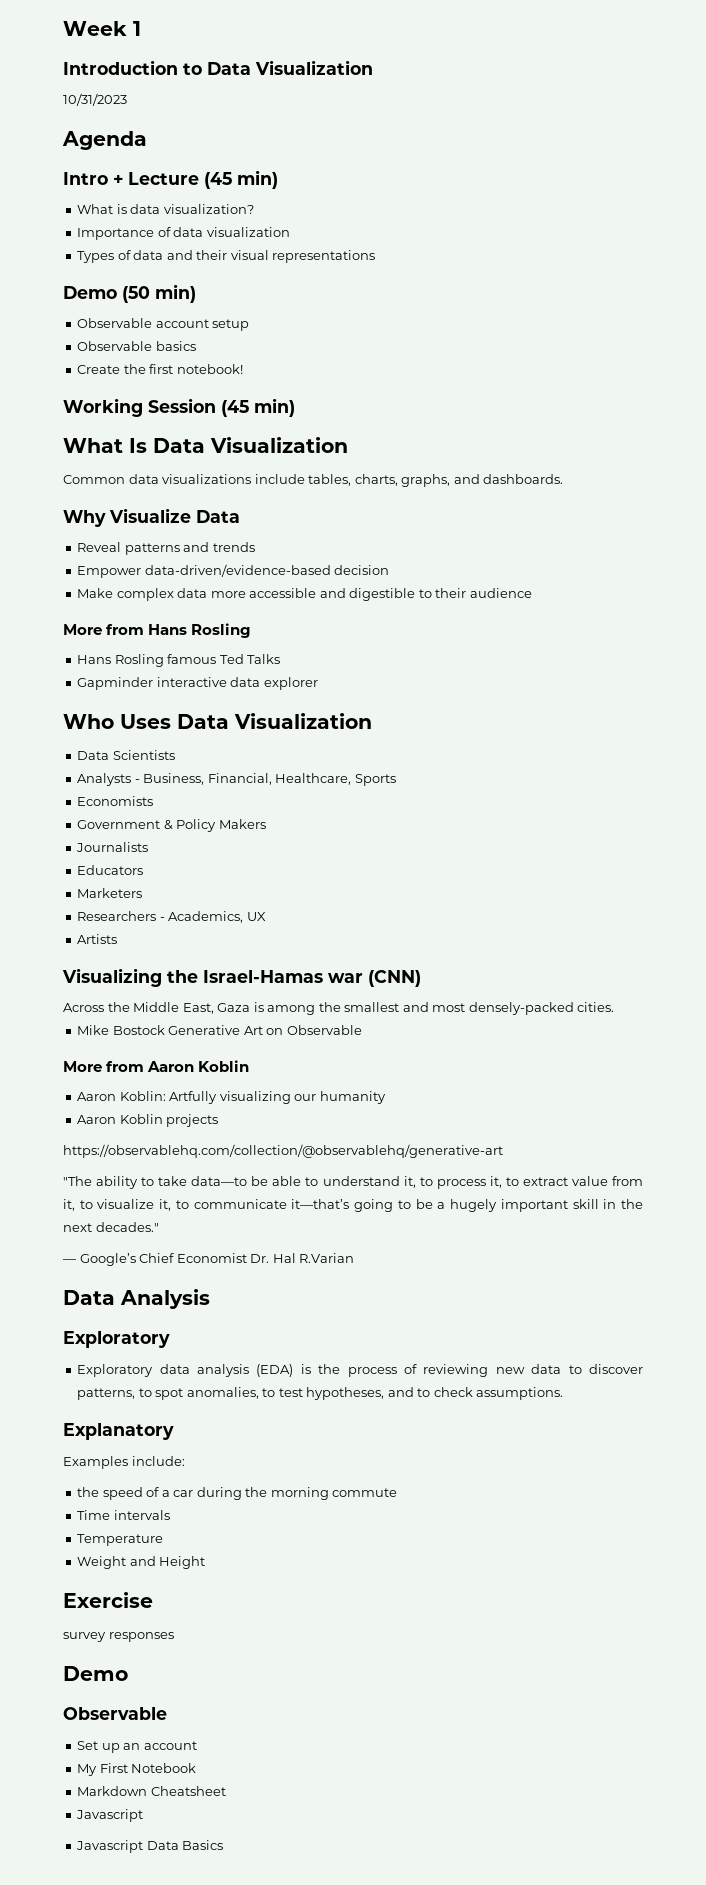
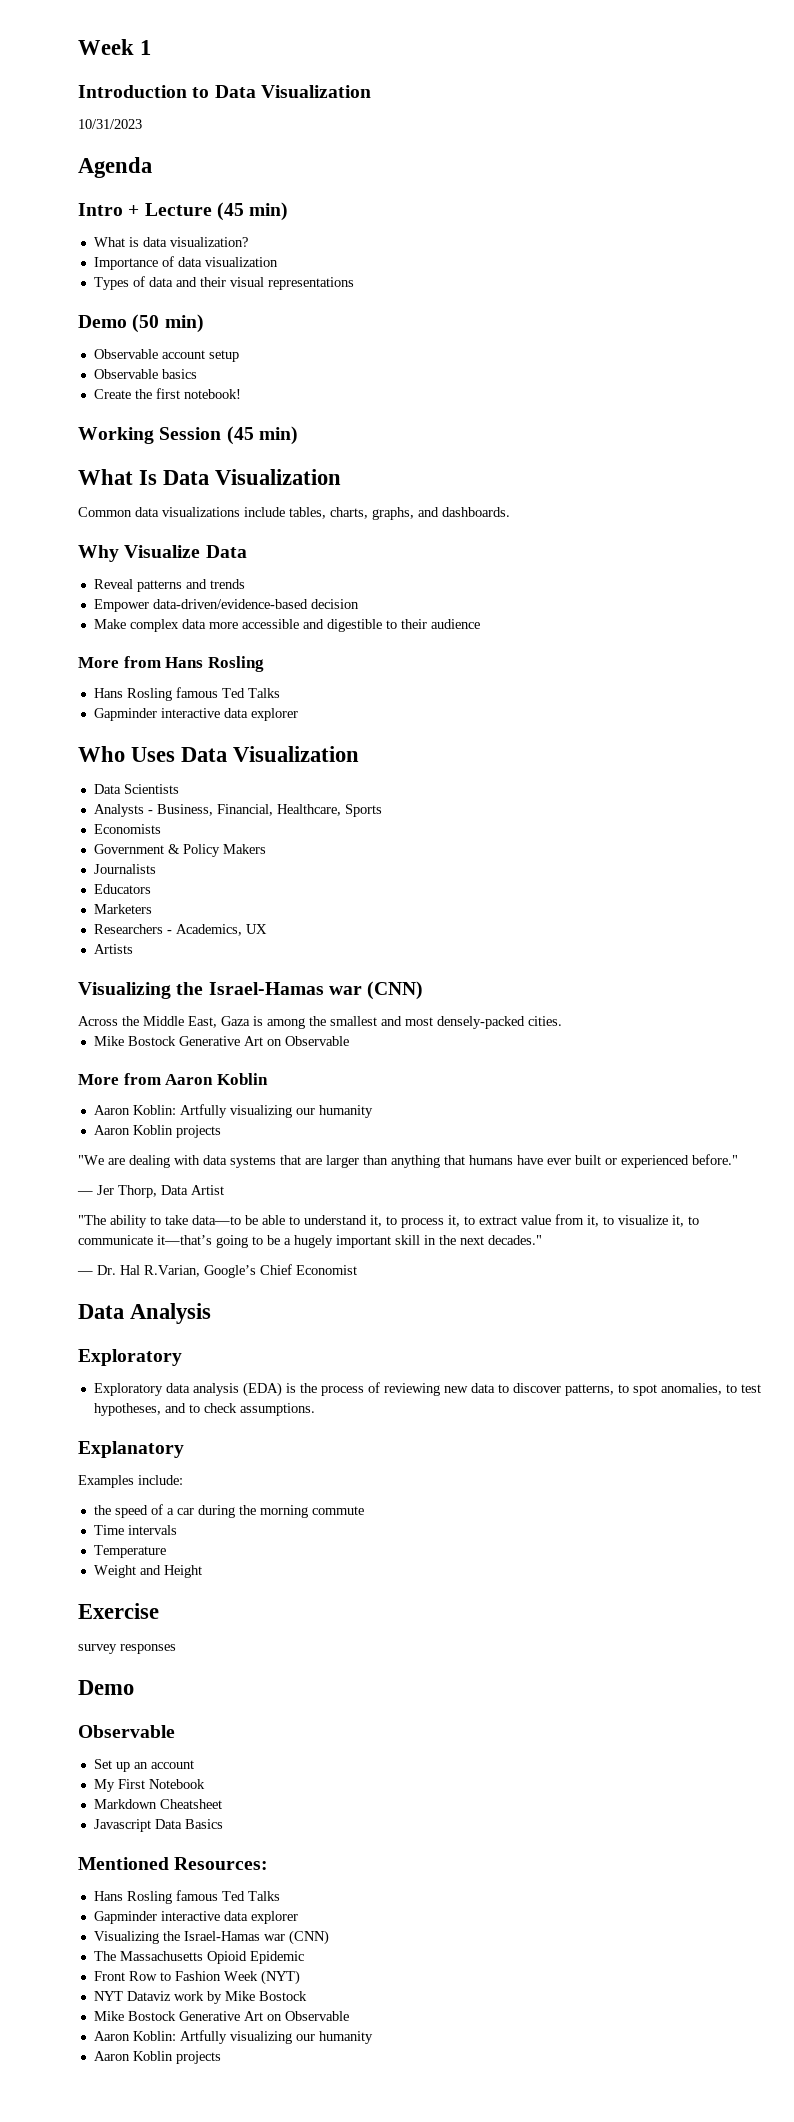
- https://observablehq.com/collection/@observablehq/generative-art
+ "We are dealing with data systems that are larger than anything that humans have ever built or experienced before."
+ — Jer Thorp, Data Artist
- — Google’s Chief Economist Dr. Hal R.Varian
+ — Dr. Hal R.Varian, Google’s Chief Economist
  Markdown Cheatsheet
- Javascript
+ Mentioned Resources:
+ Hans Rosling famous Ted Talks
+ Gapminder interactive data explorer
+ Visualizing the Israel-Hamas war (CNN)
+ The Massachusetts Opioid Epidemic
+ Front Row to Fashion Week (NYT)
+ NYT Dataviz work by Mike Bostock
+ Mike Bostock Generative Art on Observable
+ Aaron Koblin: Artfully visualizing our humanity
+ Aaron Koblin projects

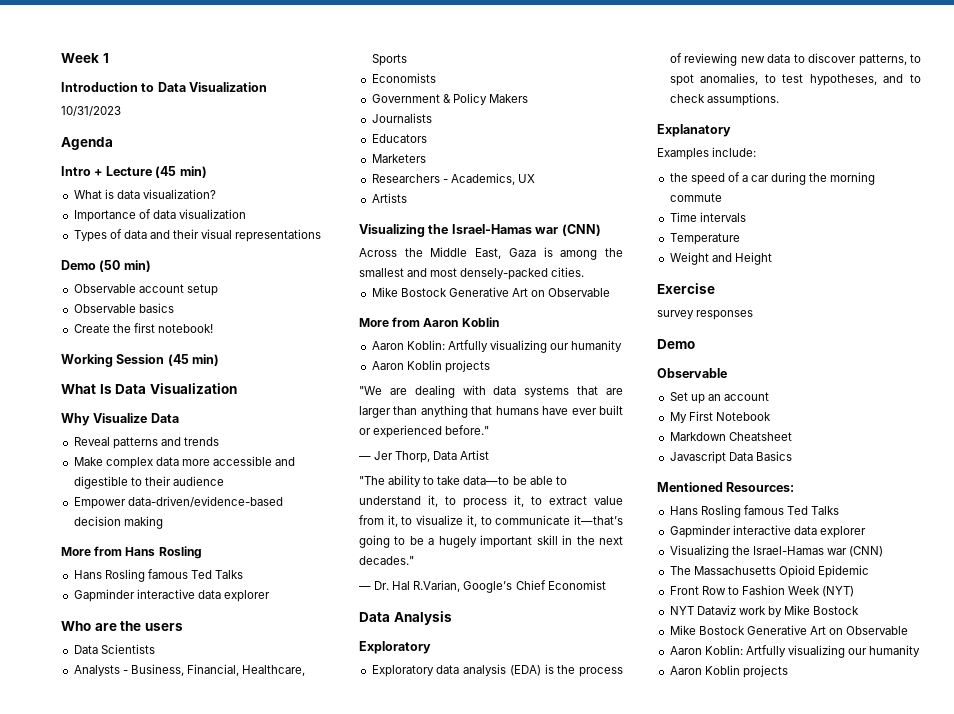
- Common data visualizations include tables, charts, graphs, and dashboards.
- Empower data-driven/evidence-based decision
+ Empower data-driven/evidence-based decision making
- Who Uses Data Visualization
+ Who are the users

